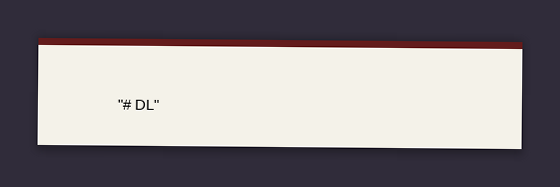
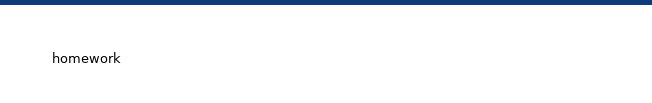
- "# DL"
+ homework

